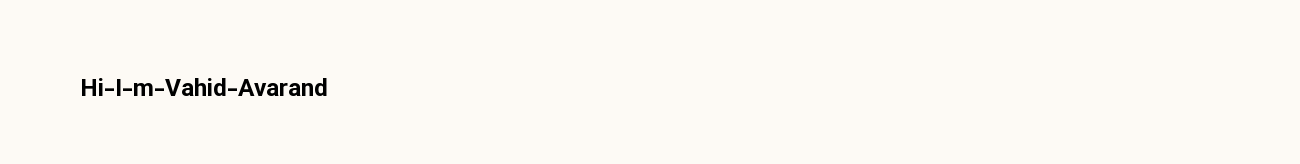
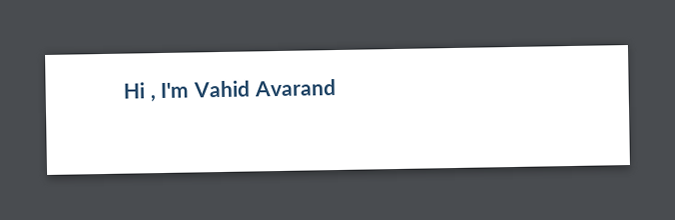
- Hi-I-m-Vahid-Avarand
+ Hi , I'm Vahid Avarand

